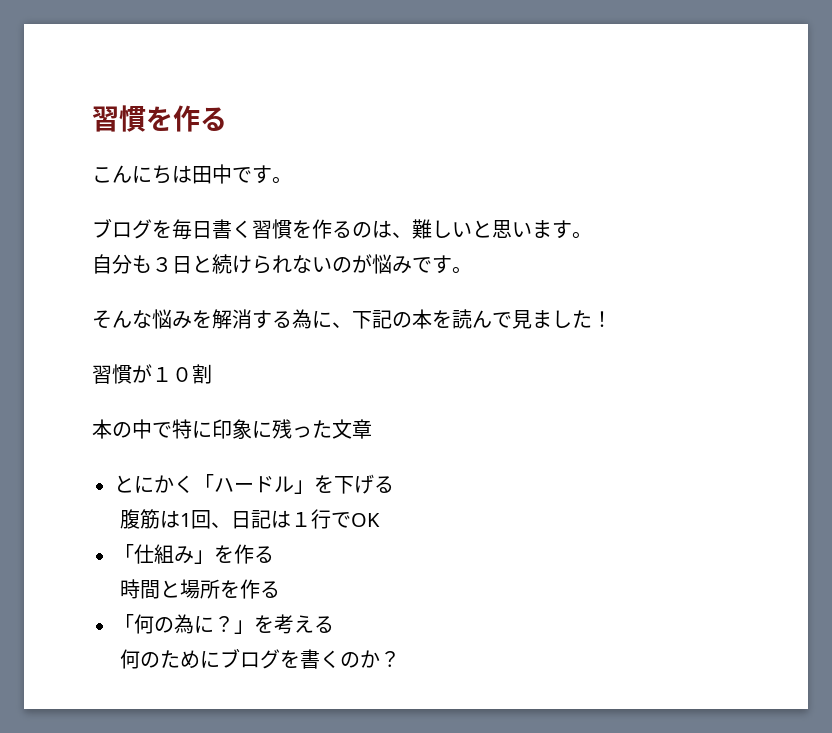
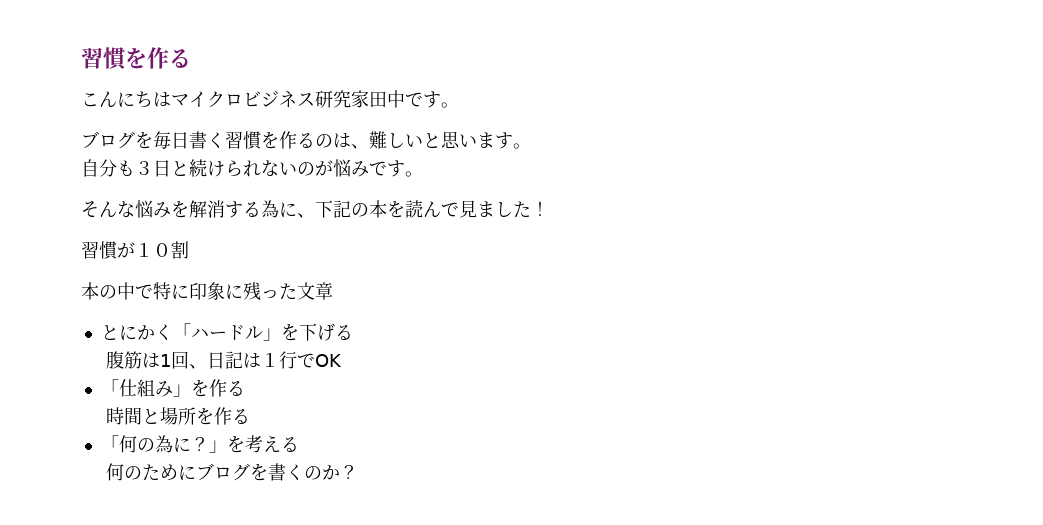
- こんにちは田中です。
+ こんにちはマイクロビジネス研究家田中です。

